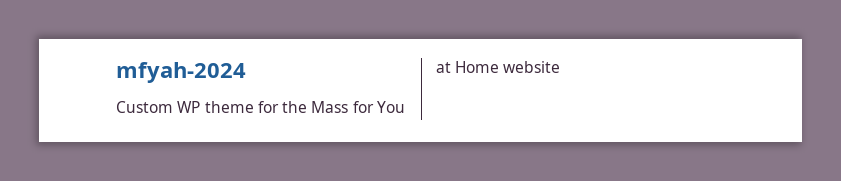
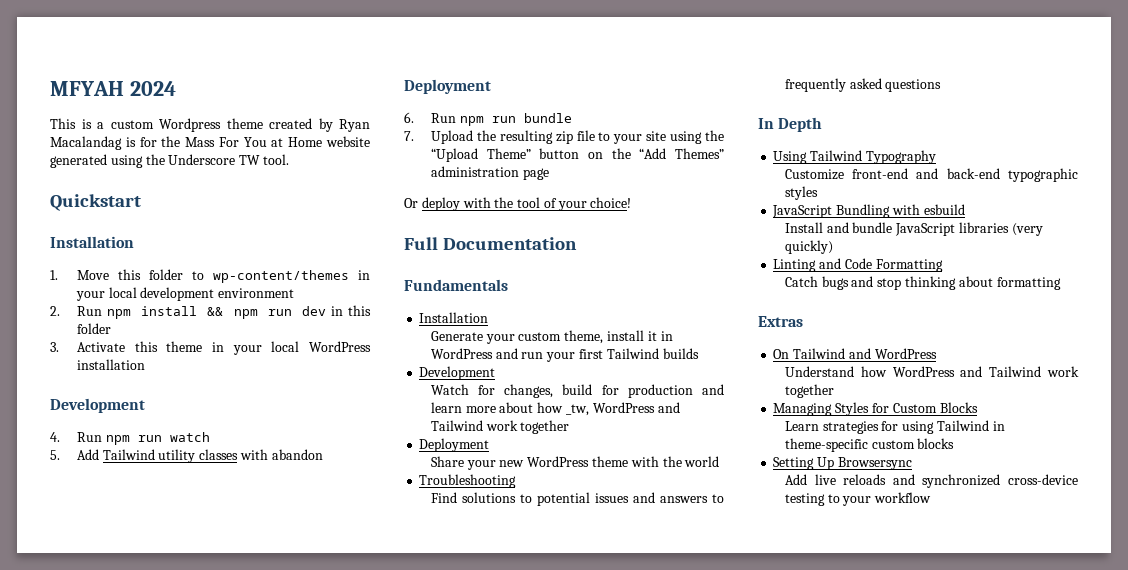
- mfyah-2024
- Custom WP theme for the Mass for You at Home website
+ MFYAH 2024
+ This is a custom Wordpress theme created by Ryan Macalandag is for the Mass For You at Home website generated using the Underscore TW tool.
+ Quickstart
+ Installation
+ 1. Move this folder to wp-content/themes in your local development environment
+ 2. Run npm install && npm run dev in this folder
+ 3. Activate this theme in your local WordPress installation
+ Development
+ 4. Run npm run watch
+ 5. Add Tailwind utility classes with abandon
+ Deployment
+ 6. Run npm run bundle
+ 7. Upload the resulting zip file to your site using the “Upload Theme” button on the “Add Themes” administration page
+ Or deploy with the tool of your choice!
+ Full Documentation
+ Fundamentals
+ Installation
+ Generate your custom theme, install it in WordPress and run your first Tailwind builds
+ Development
+ Watch for changes, build for production and learn more about how _tw, WordPress and Tailwind work together
+ Deployment
+ Share your new WordPress theme with the world
+ Troubleshooting
+ Find solutions to potential issues and answers to frequently asked questions
+ In Depth
+ Using Tailwind Typography
+ Customize front-end and back-end typographic styles
+ JavaScript Bundling with esbuild
+ Install and bundle JavaScript libraries (very quickly)
+ Linting and Code Formatting
+ Catch bugs and stop thinking about formatting
+ Extras
+ On Tailwind and WordPress
+ Understand how WordPress and Tailwind work together
+ Managing Styles for Custom Blocks
+ Learn strategies for using Tailwind in theme-specific custom blocks
+ Setting Up Browsersync
+ Add live reloads and synchronized cross-device testing to your workflow

